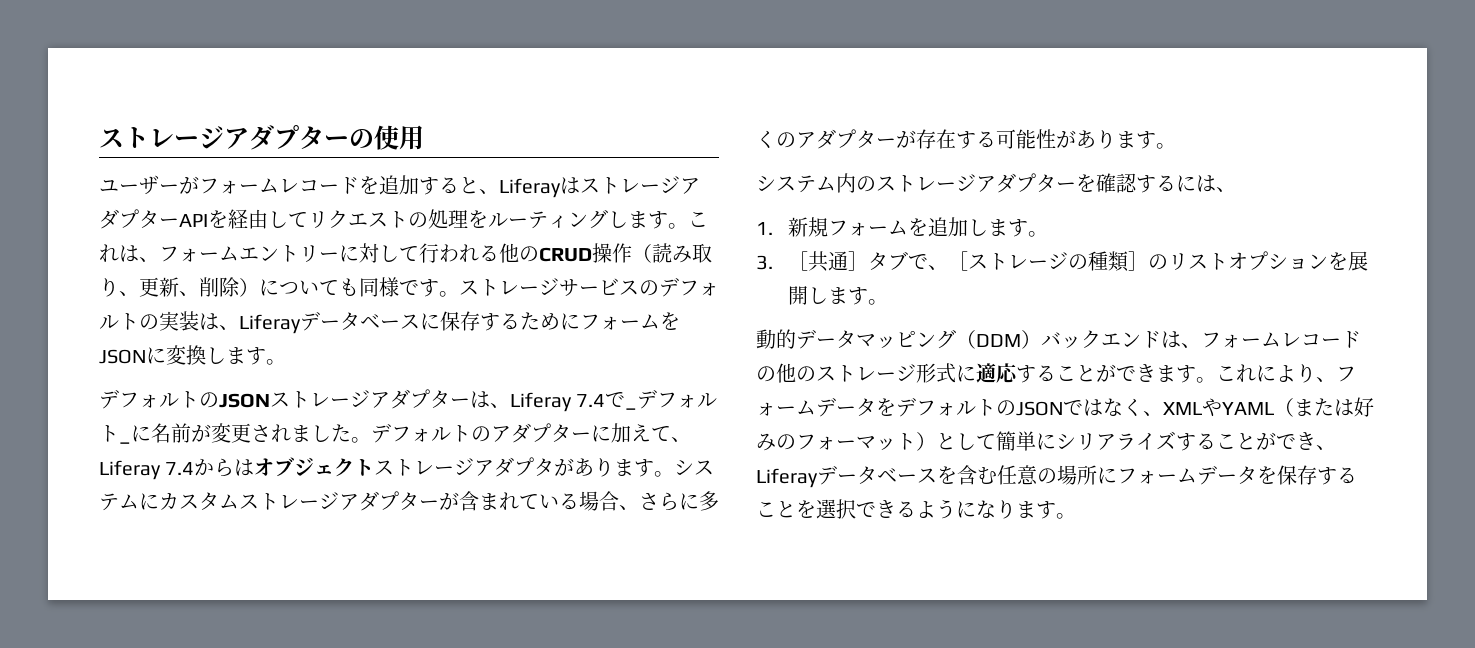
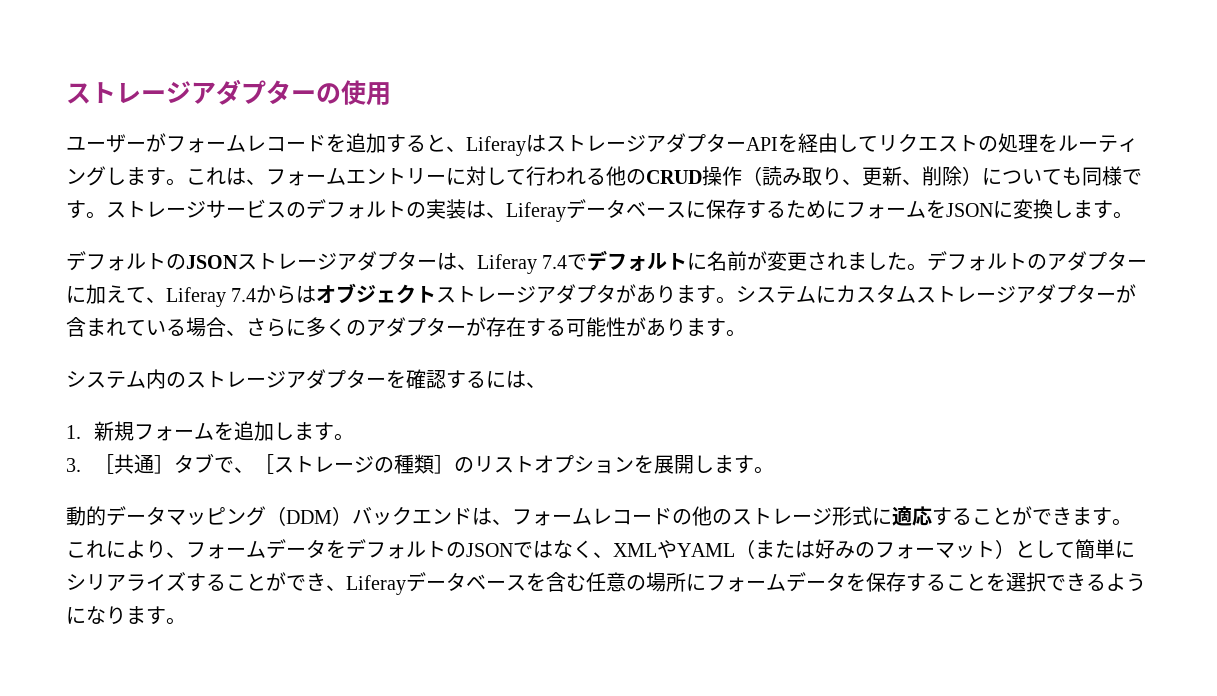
- デフォルトのJSONストレージアダプターは、Liferay 7.4で_デフォルト_に名前が変更されました。
+ デフォルトのJSONストレージアダプターは、Liferay 7.4でデフォルトに名前が変更されました。

